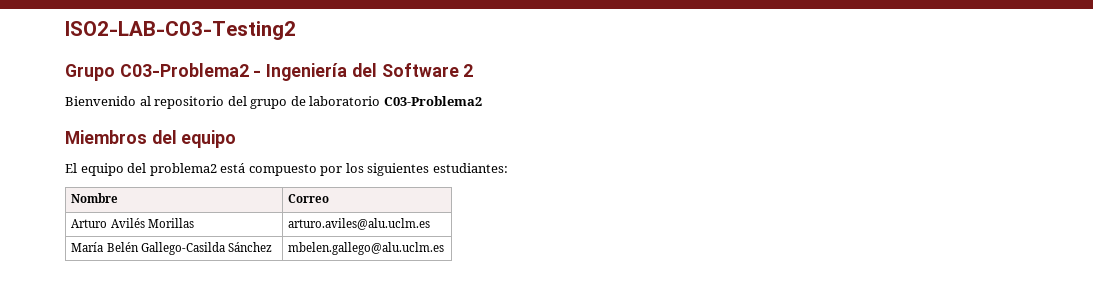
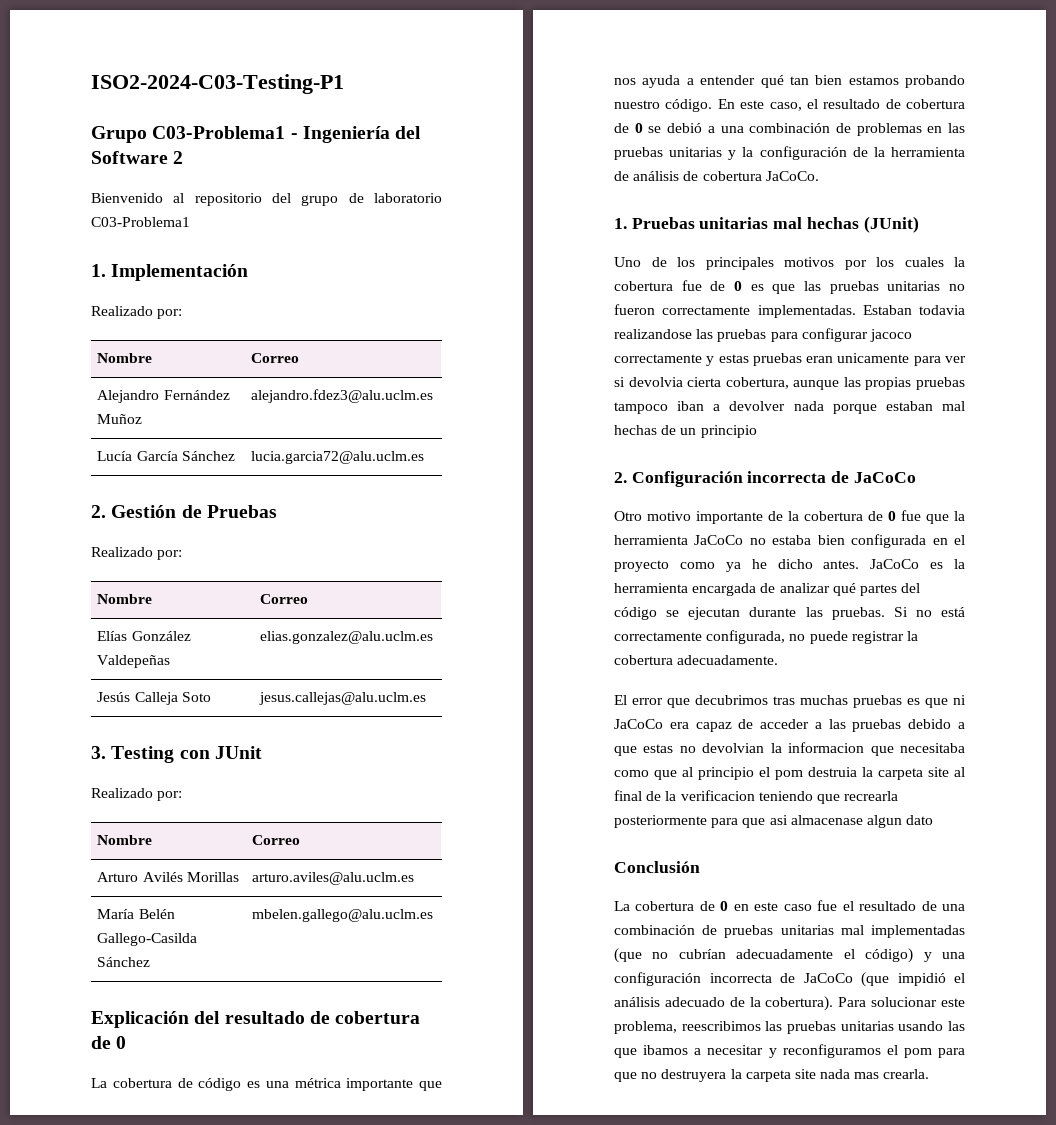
- ISO2-LAB-C03-Testing2
+ ISO2-2024-C03-Testing-P1
- Grupo C03-Problema2 - Ingeniería del Software 2
+ Grupo C03-Problema1 - Ingeniería del Software 2
- Bienvenido al repositorio del grupo de laboratorio C03-Problema2
- Miembros del equipo
- El equipo del problema2 está compuesto por los siguientes estudiantes:
+ Bienvenido al repositorio del grupo de laboratorio C03-Problema1
+ 1. Implementación
+ Realizado por:
+ Nombre | Correo
+ Alejandro Fernández Muñoz | alejandro.fdez3@alu.uclm.es
+ Lucía García Sánchez | lucia.garcia72@alu.uclm.es
+ 2. Gestión de Pruebas
+ Realizado por:
+ Nombre | Correo
+ Elías González Valdepeñas | elias.gonzalez@alu.uclm.es
+ Jesús Calleja Soto | jesus.callejas@alu.uclm.es
+ 3. Testing con JUnit
+ Realizado por:
+ Explicación del resultado de cobertura de 0
+ La cobertura de código es una métrica importante que nos ayuda a entender qué tan bien estamos probando nuestro código. En este caso, el resultado de cobertura de 0 se debió a una combinación de problemas en las pruebas unitarias y la configuración de la herramienta de análisis de cobertura JaCoCo.
+ 1. Pruebas unitarias mal hechas (JUnit)
+ Uno de los principales motivos por los cuales la cobertura fue de 0 es que las pruebas unitarias no fueron correctamente implementadas. Estaban todavia realizandose las pruebas para configurar jacoco correctamente y estas pruebas eran unicamente para ver si devolvia cierta cobertura, aunque las propias pruebas tampoco iban a devolver nada porque estaban mal hechas de un principio
+ 2. Configuración incorrecta de JaCoCo
+ Otro motivo importante de la cobertura de 0 fue que la herramienta JaCoCo no estaba bien configurada en el proyecto como ya he dicho antes. JaCoCo es la herramienta encargada de analizar qué partes del código se ejecutan durante las pruebas. Si no está correctamente configurada, no puede registrar la cobertura adecuadamente.
+ El error que decubrimos tras muchas pruebas es que ni JaCoCo era capaz de acceder a las pruebas debido a que estas no devolvian la informacion que necesitaba como que al principio el pom destruia la carpeta site al final de la verificacion teniendo que recrearla posteriormente para que asi almacenase algun dato
+ Conclusión
+ La cobertura de 0 en este caso fue el resultado de una combinación de pruebas unitarias mal implementadas (que no cubrían adecuadamente el código) y una configuración incorrecta de JaCoCo (que impidió el análisis adecuado de la cobertura). Para solucionar este problema, reescribimos las pruebas unitarias usando las que ibamos a necesitar y reconfiguramos el pom para que no destruyera la carpeta site nada mas crearla.

